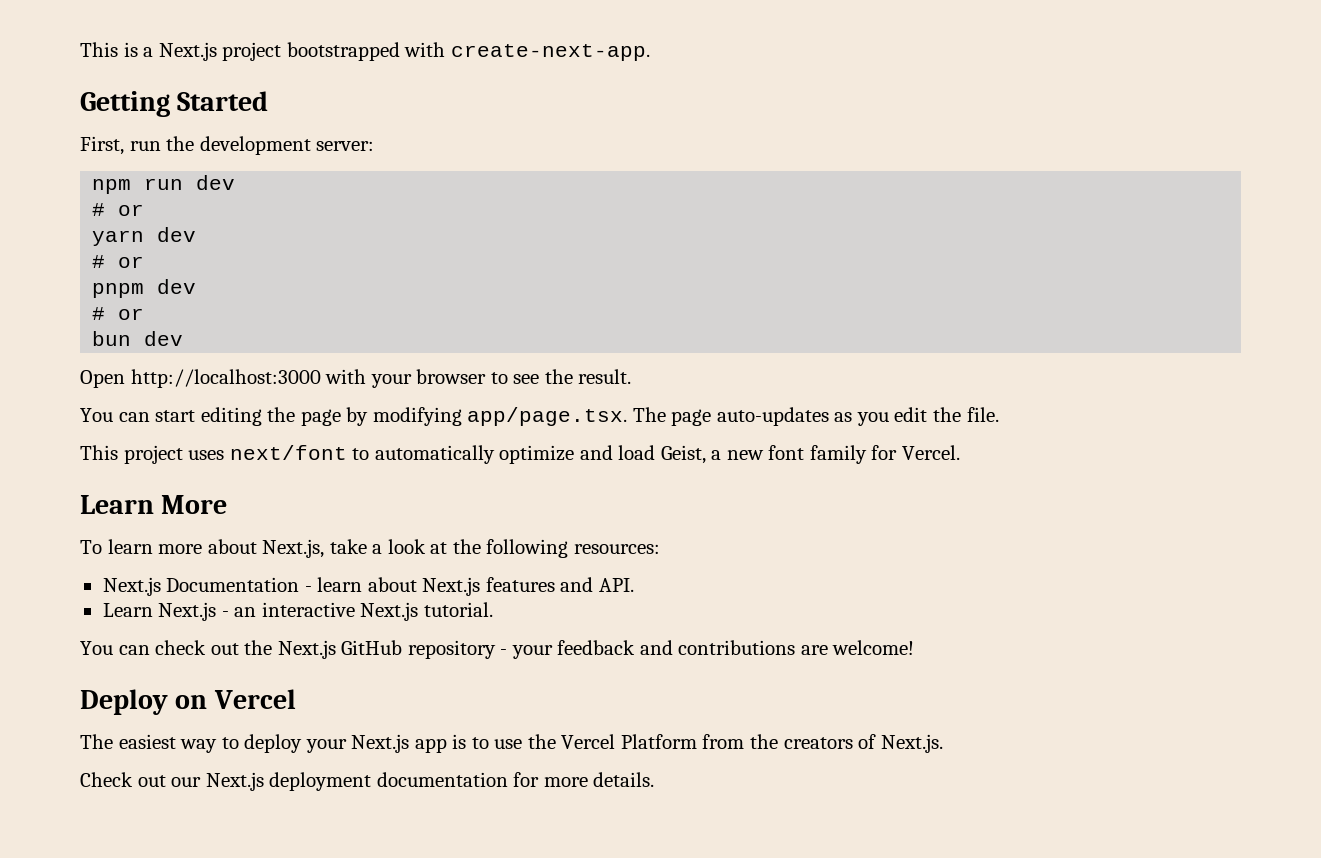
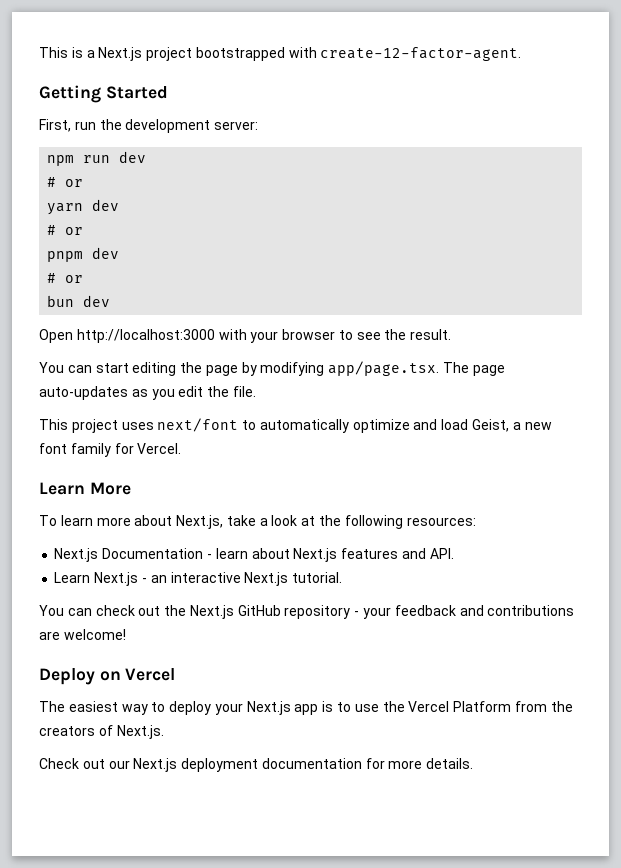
- This is a Next.js project bootstrapped with create-next-app.
+ This is a Next.js project bootstrapped with create-12-factor-agent.

